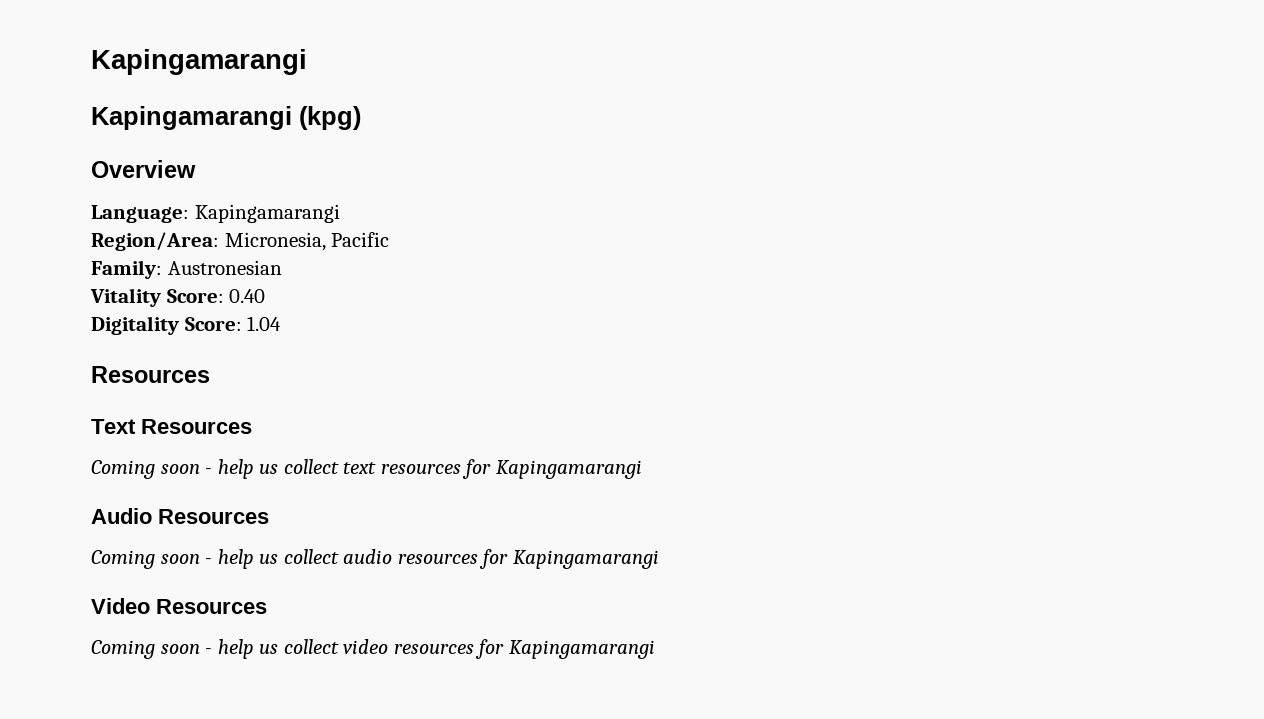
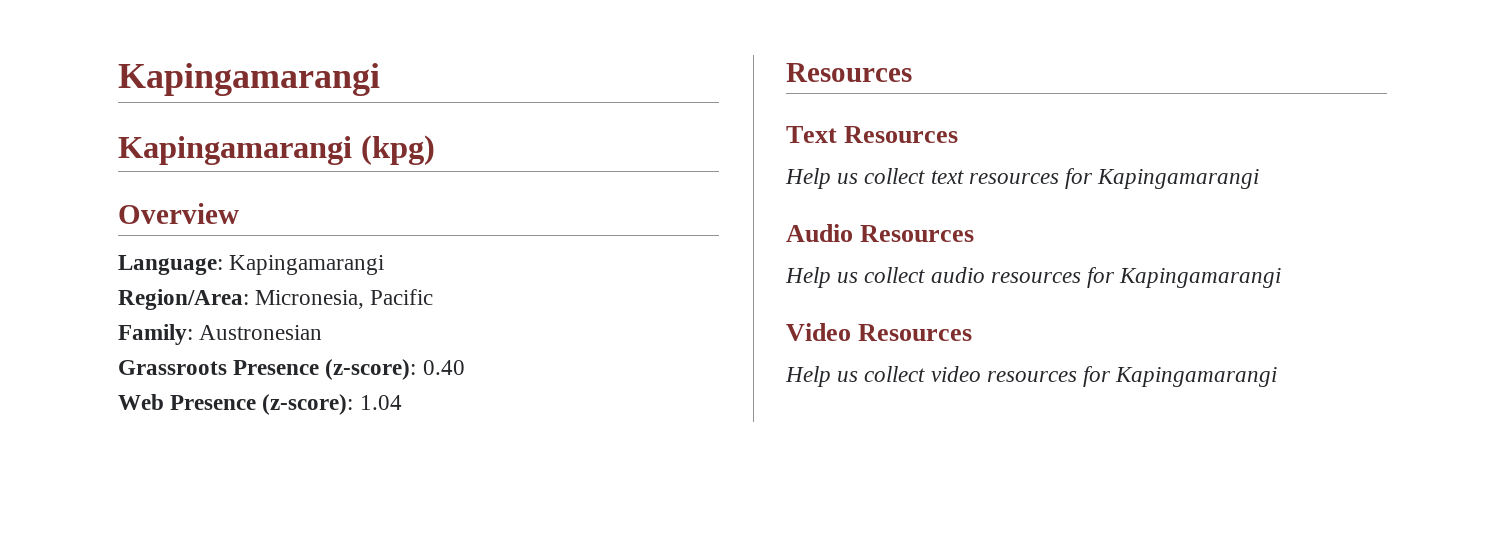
- Vitality Score: 0.40
- Digitality Score: 1.04
+ Grassroots Presence (z-score): 0.40
+ Web Presence (z-score): 1.04
- Coming soon - help us collect text resources for Kapingamarangi
+ Help us collect text resources for Kapingamarangi
- Coming soon - help us collect audio resources for Kapingamarangi
+ Help us collect audio resources for Kapingamarangi
- Coming soon - help us collect video resources for Kapingamarangi
+ Help us collect video resources for Kapingamarangi

